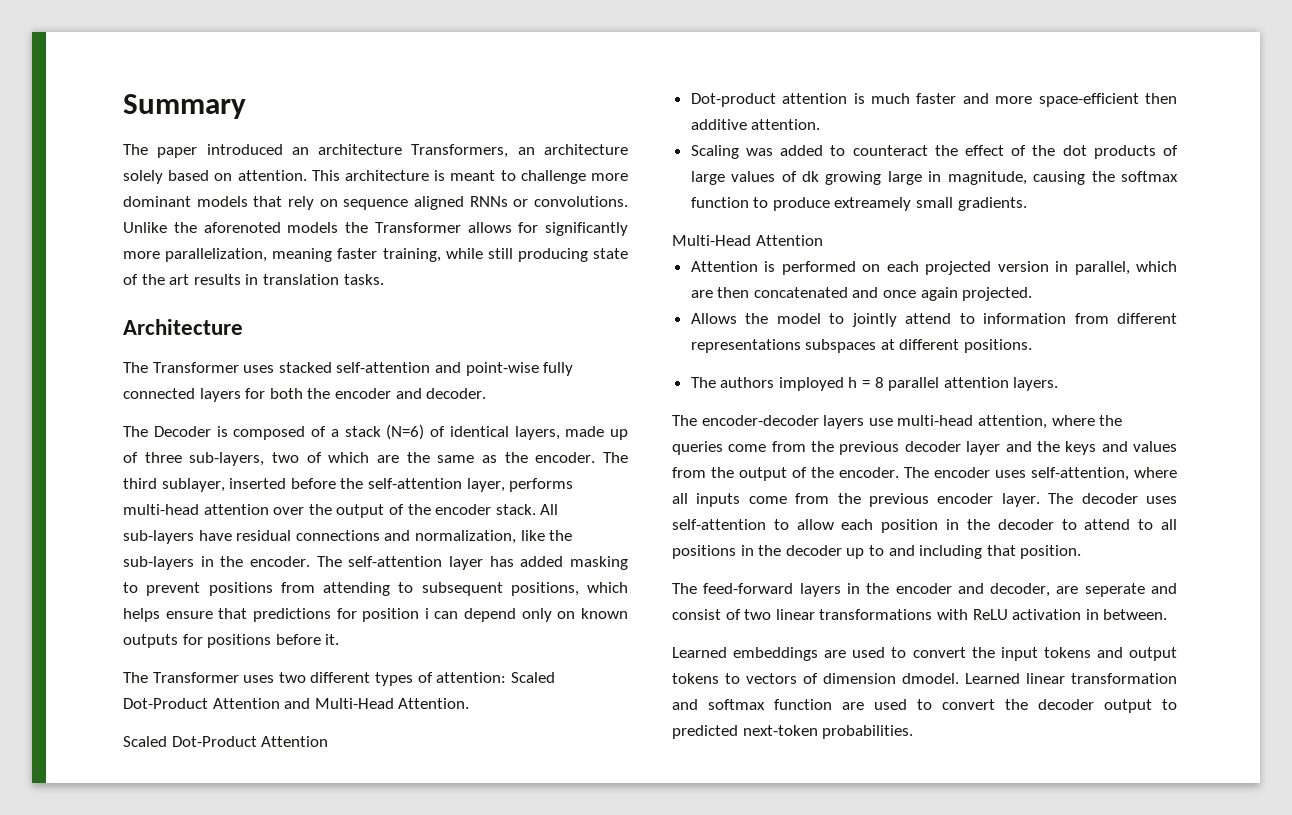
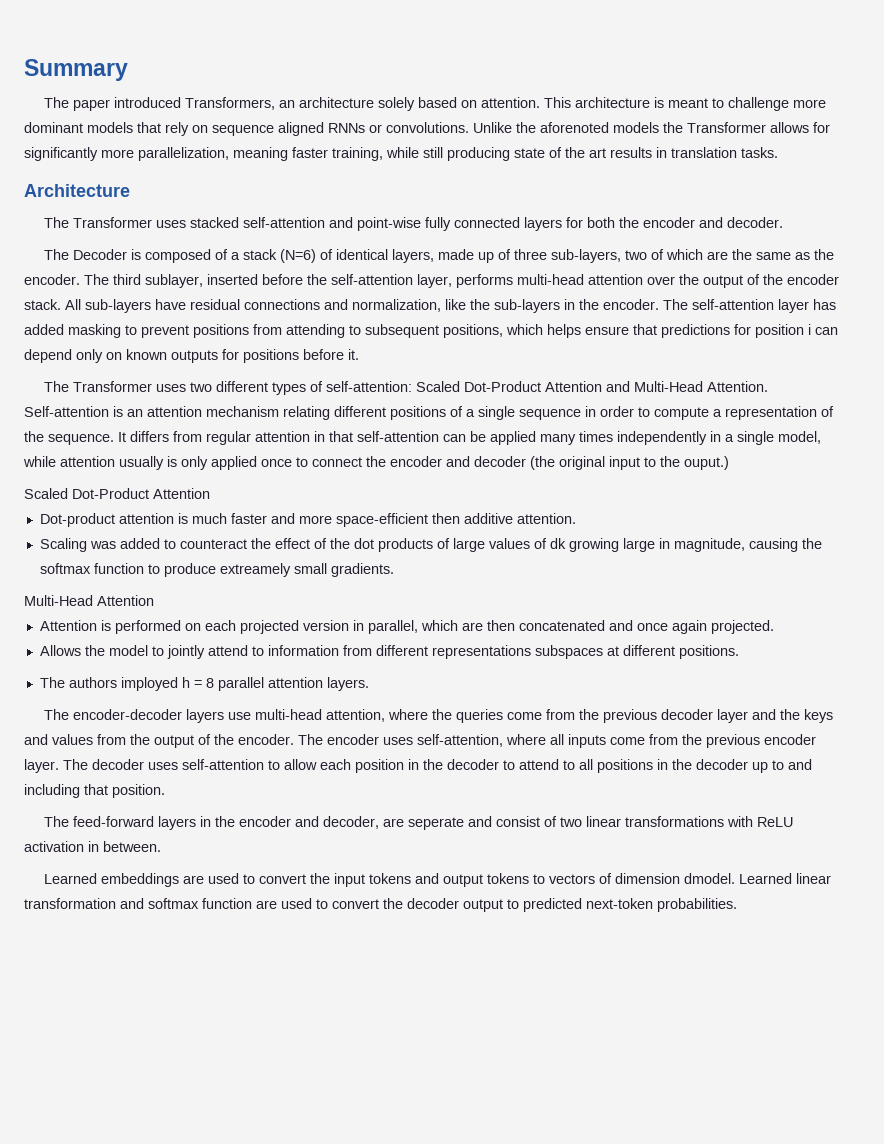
- The paper introduced an architecture Transformers, an architecture solely based on attention.
+ The paper introduced Transformers, an architecture solely based on attention.
- The Transformer uses two different types of attention: Scaled Dot-Product Attention and Multi-Head Attention.
+ The Transformer uses two different types of self-attention: Scaled Dot-Product Attention and Multi-Head Attention. Self-attention is an attention mechanism relating different positions of a single sequence in order to compute a representation of the sequence. It differs from regular attention in that self-attention can be applied many times independently in a single model, while attention usually is only applied once to connect the encoder and decoder (the original input to the ouput.)

